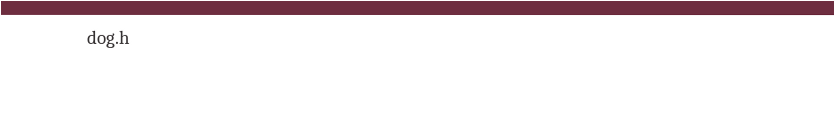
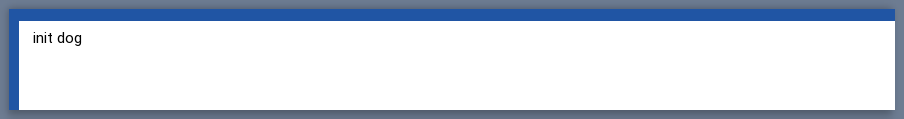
- dog.h
+ init dog

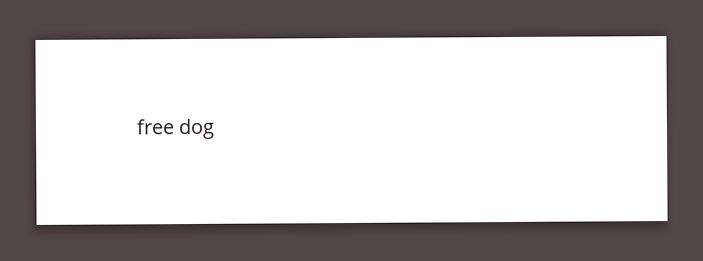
- init dog
+ free dog

